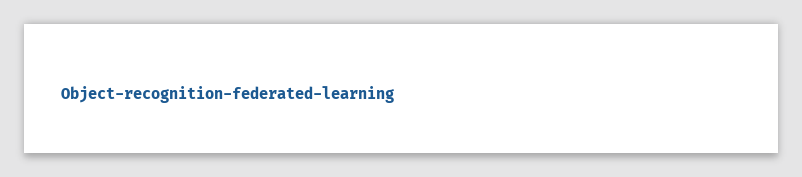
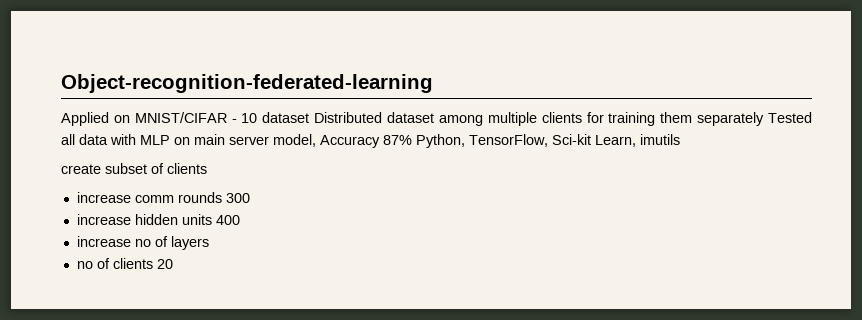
+ Applied on MNIST/CIFAR - 10 dataset Distributed dataset among multiple clients for training them separately Tested all data with MLP on main server model, Accuracy 87% Python, TensorFlow, Sci-kit Learn, imutils
+ create subset of clients
+ increase comm rounds 300
+ increase hidden units 400
+ increase no of layers
+ no of clients 20

